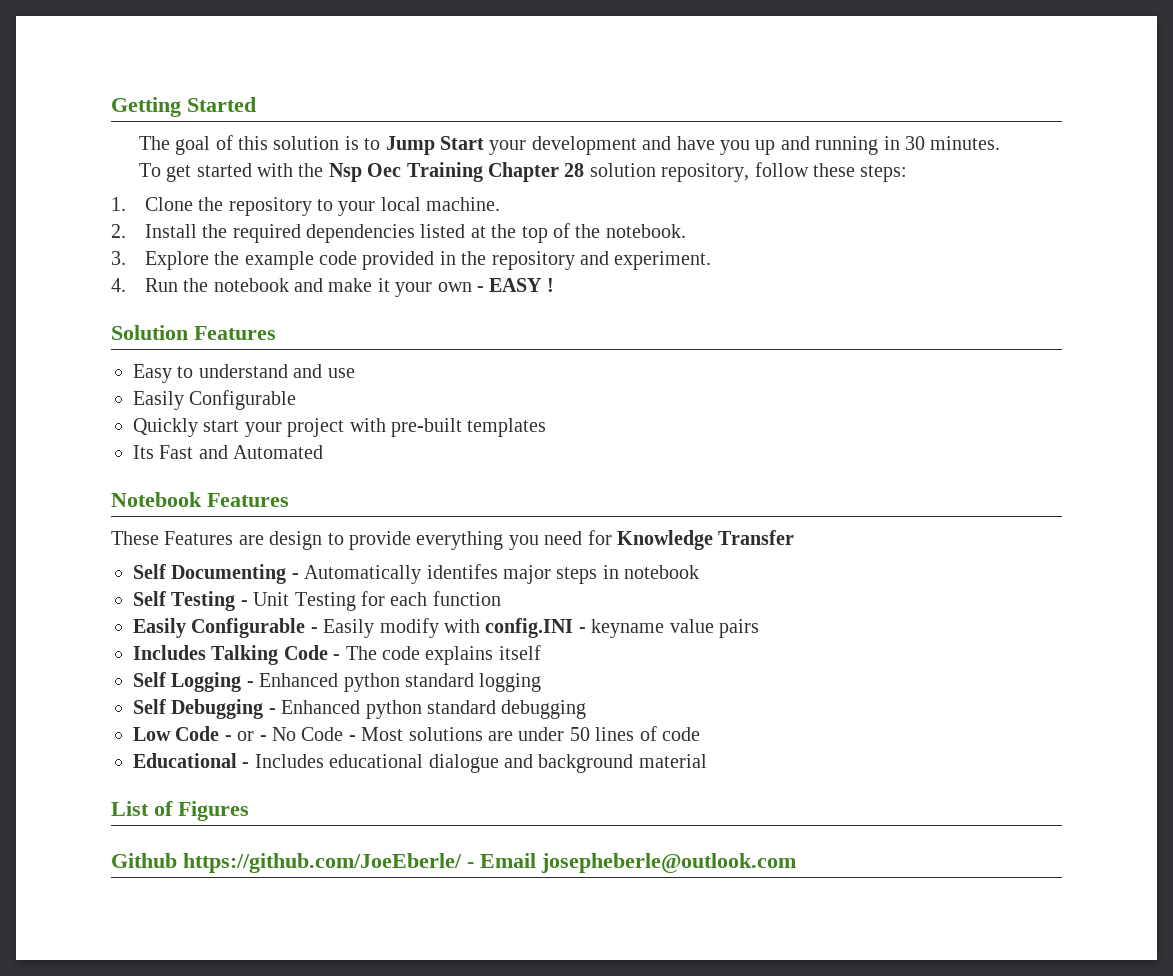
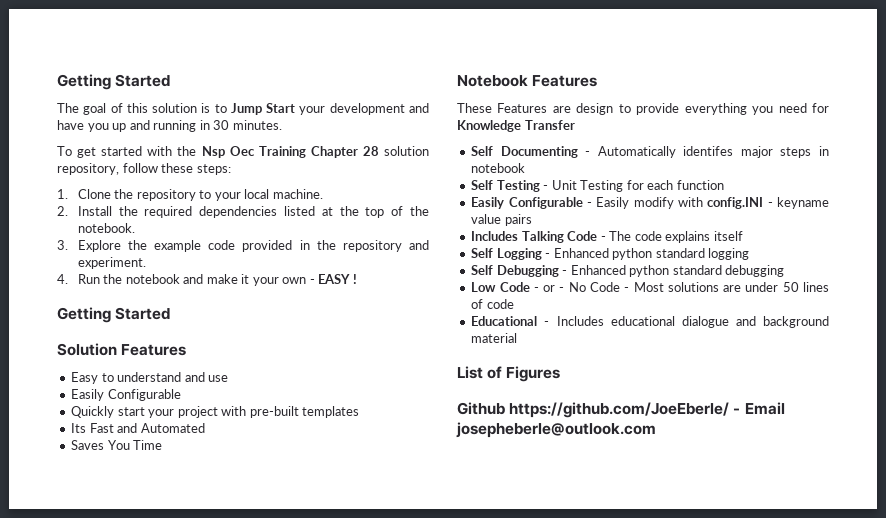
  4. Run the notebook and make it your own - EASY !
+ Getting Started
+ Saves You Time

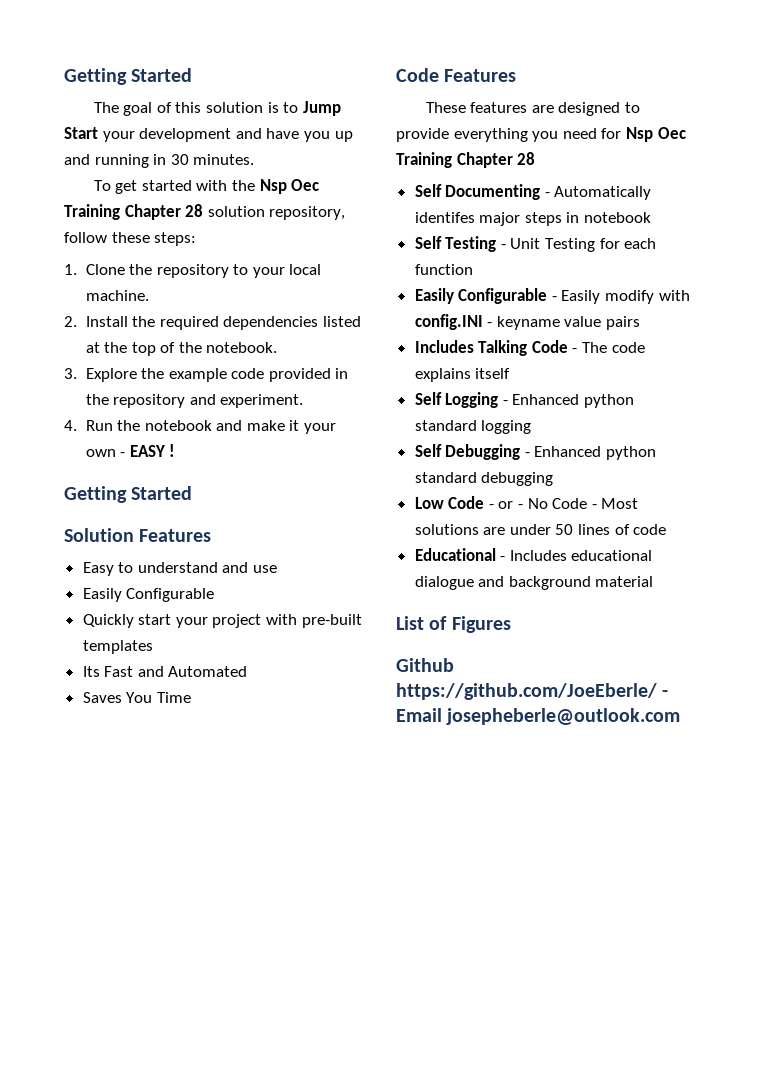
- Notebook Features
+ Code Features
- These Features are design to provide everything you need for Knowledge Transfer
+ These features are designed to provide everything you need for Nsp Oec Training Chapter 28

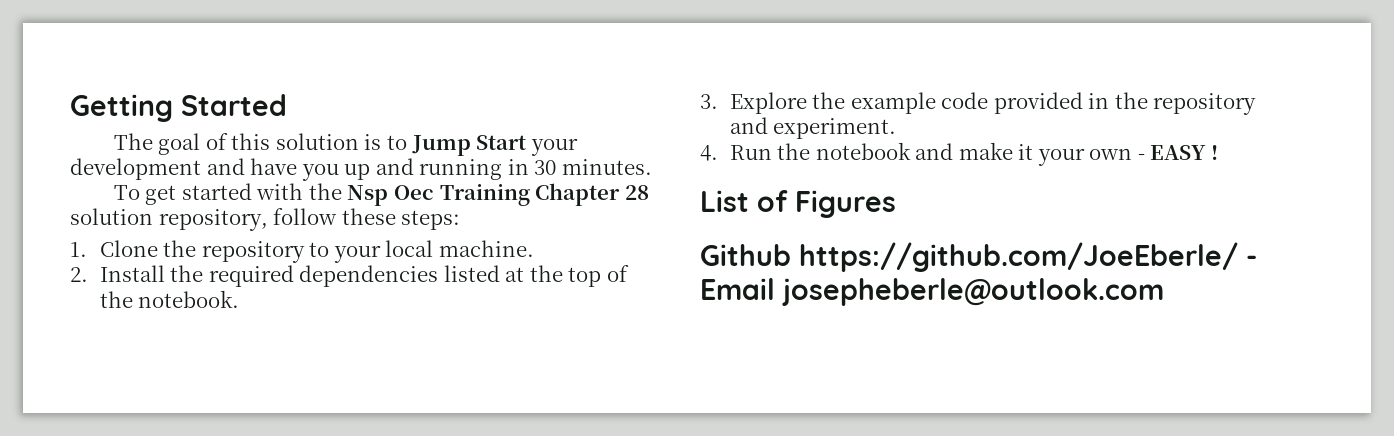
  4. Run the notebook and make it your own - EASY !
- Getting Started
- Solution Features
- Easy to understand and use
- Easily Configurable
- Quickly start your project with pre-built templates
- Its Fast and Automated
- Saves You Time
- Code Features
- These features are designed to provide everything you need for Nsp Oec Training Chapter 28
- Self Documenting - Automatically identifes major steps in notebook
- Self Testing - Unit Testing for each function
- Easily Configurable - Easily modify with config.INI - keyname value pairs
- Includes Talking Code - The code explains itself
- Self Logging - Enhanced python standard logging
- Self Debugging - Enhanced python standard debugging
- Low Code - or - No Code - Most solutions are under 50 lines of code
- Educational - Includes educational dialogue and background material

